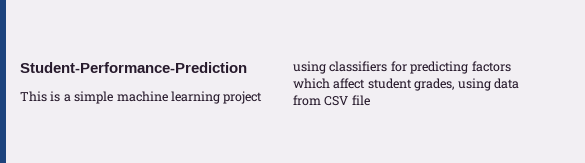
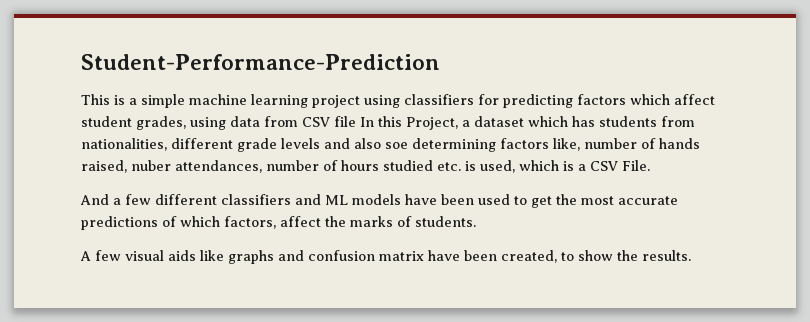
- This is a simple machine learning project using classifiers for predicting factors which affect student grades, using data from CSV file
+ This is a simple machine learning project using classifiers for predicting factors which affect student grades, using data from CSV file In this Project, a dataset which has students from nationalities, different grade levels and also soe determining factors like, number of hands raised, nuber attendances, number of hours studied etc. is used, which is a CSV File.
+ And a few different classifiers and ML models have been used to get the most accurate predictions of which factors, affect the marks of students.
+ A few visual aids like graphs and confusion matrix have been created, to show the results.

